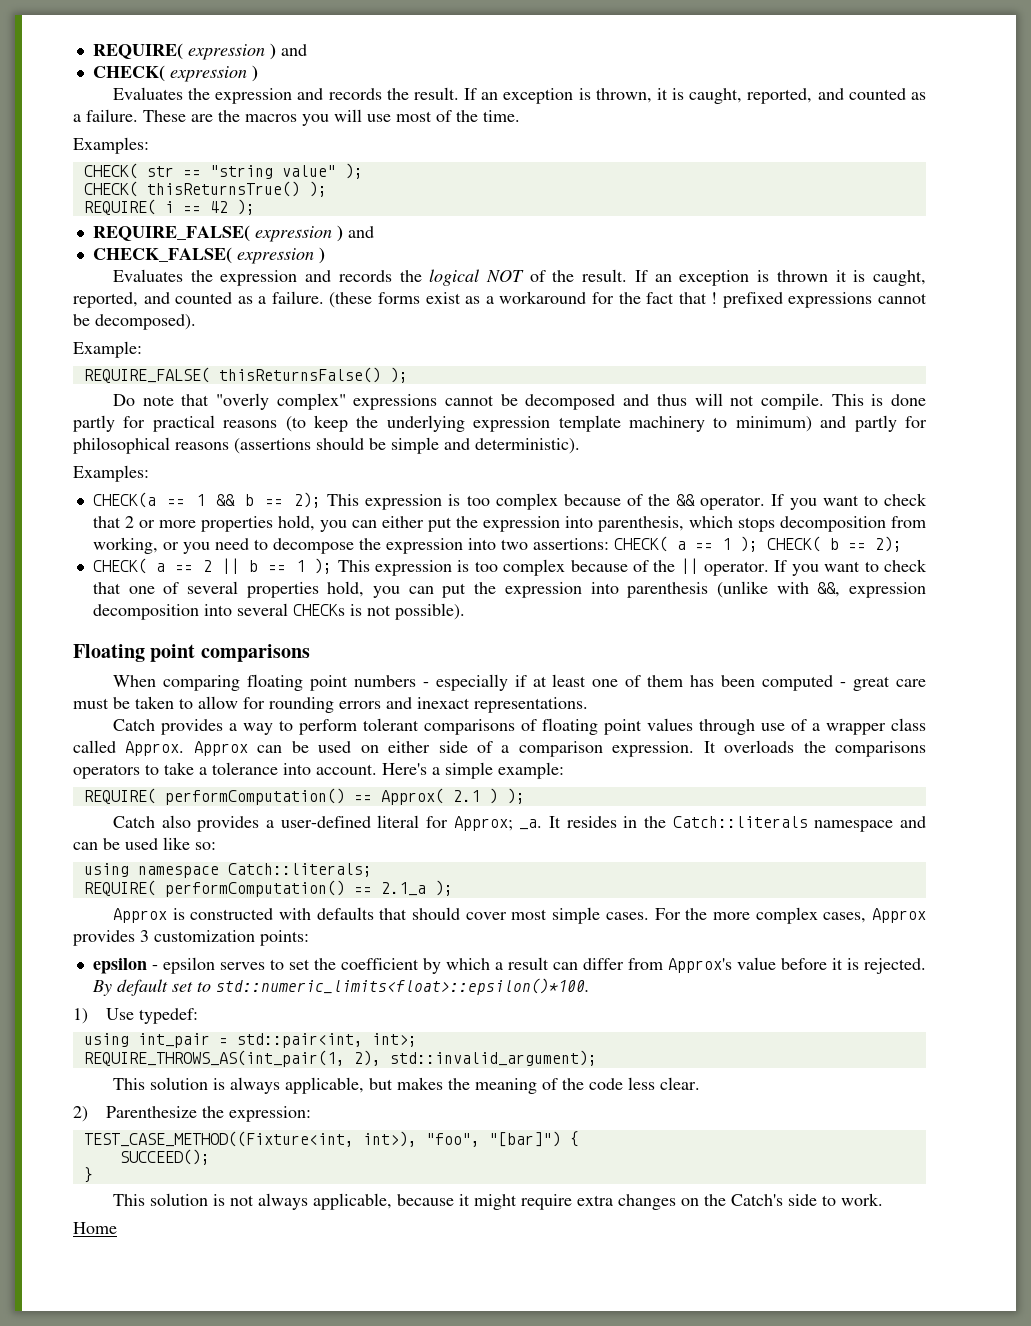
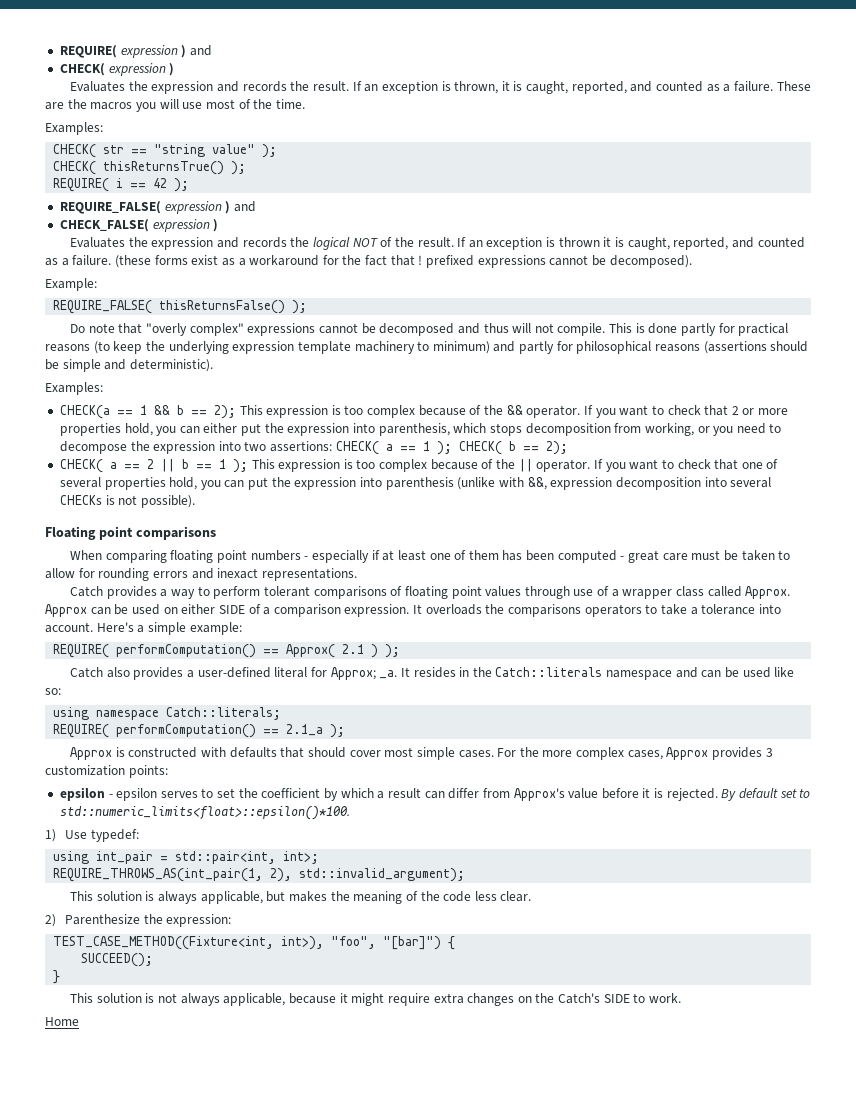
- Catch provides a way to perform tolerant comparisons of floating point values through use of a wrapper class called Approx. Approx can be used on either side of a comparison expression.
+ Catch provides a way to perform tolerant comparisons of floating point values through use of a wrapper class called Approx. Approx can be used on either SIDE of a comparison expression.
- This solution is not always applicable, because it might require extra changes on the Catch's side to work.
+ This solution is not always applicable, because it might require extra changes on the Catch's SIDE to work.

